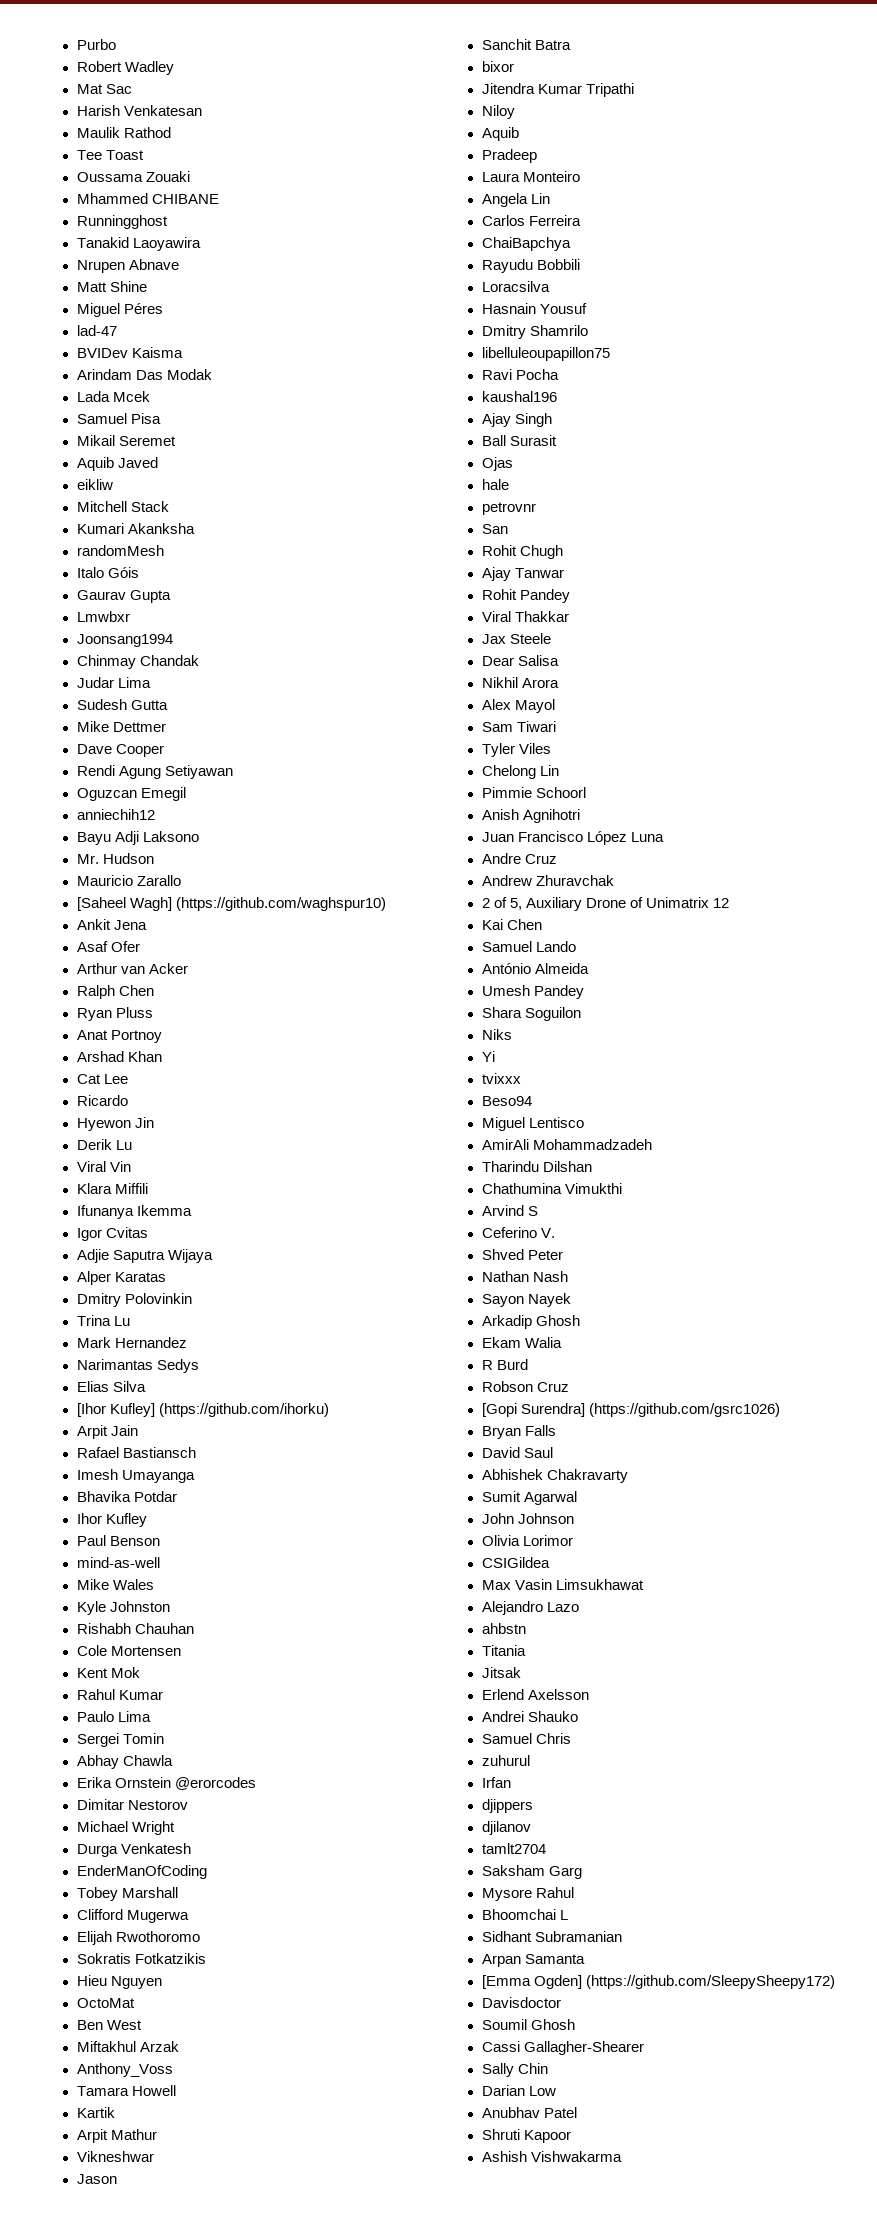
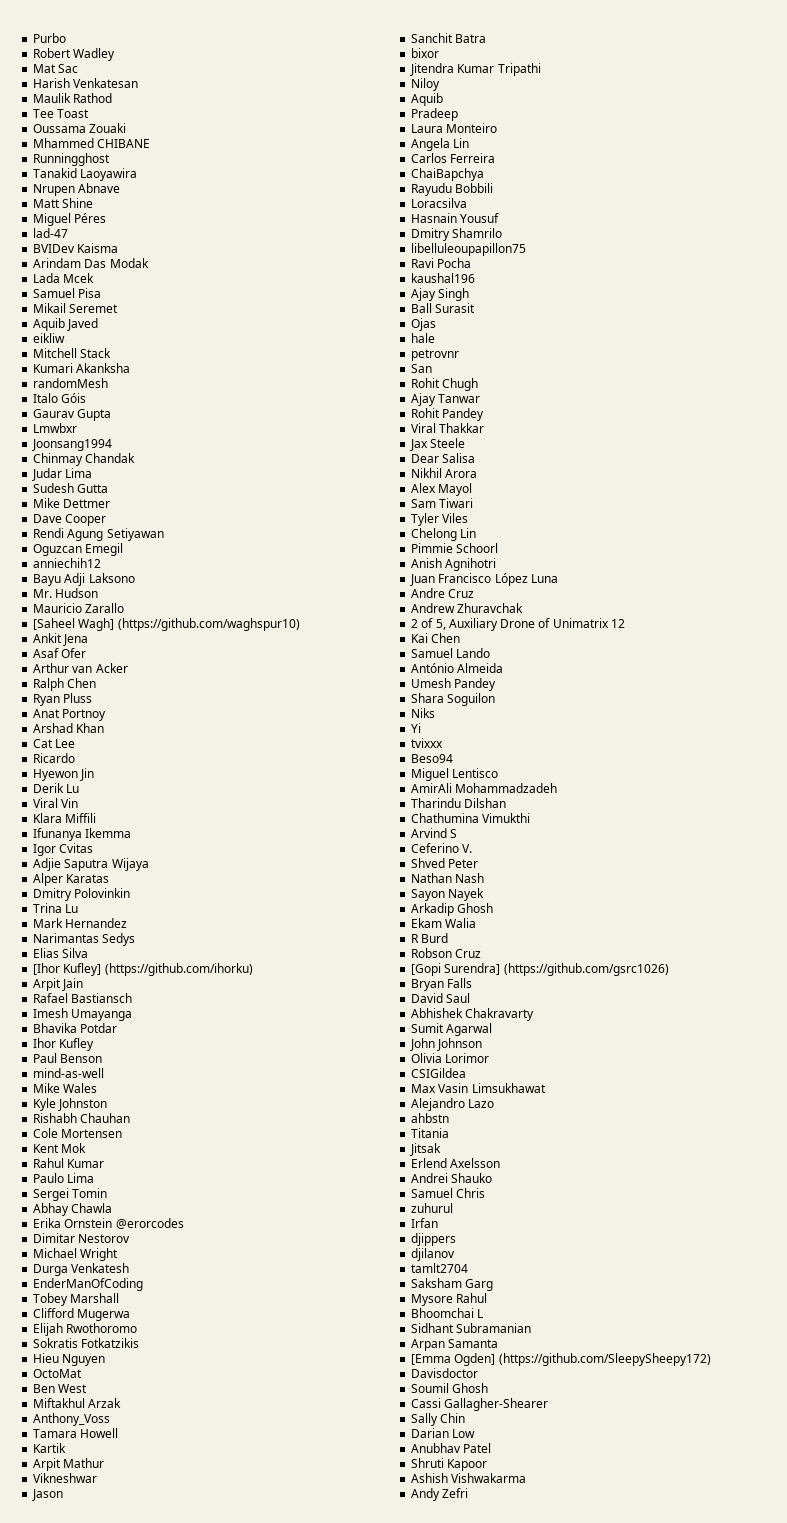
+ Andy Zefri

